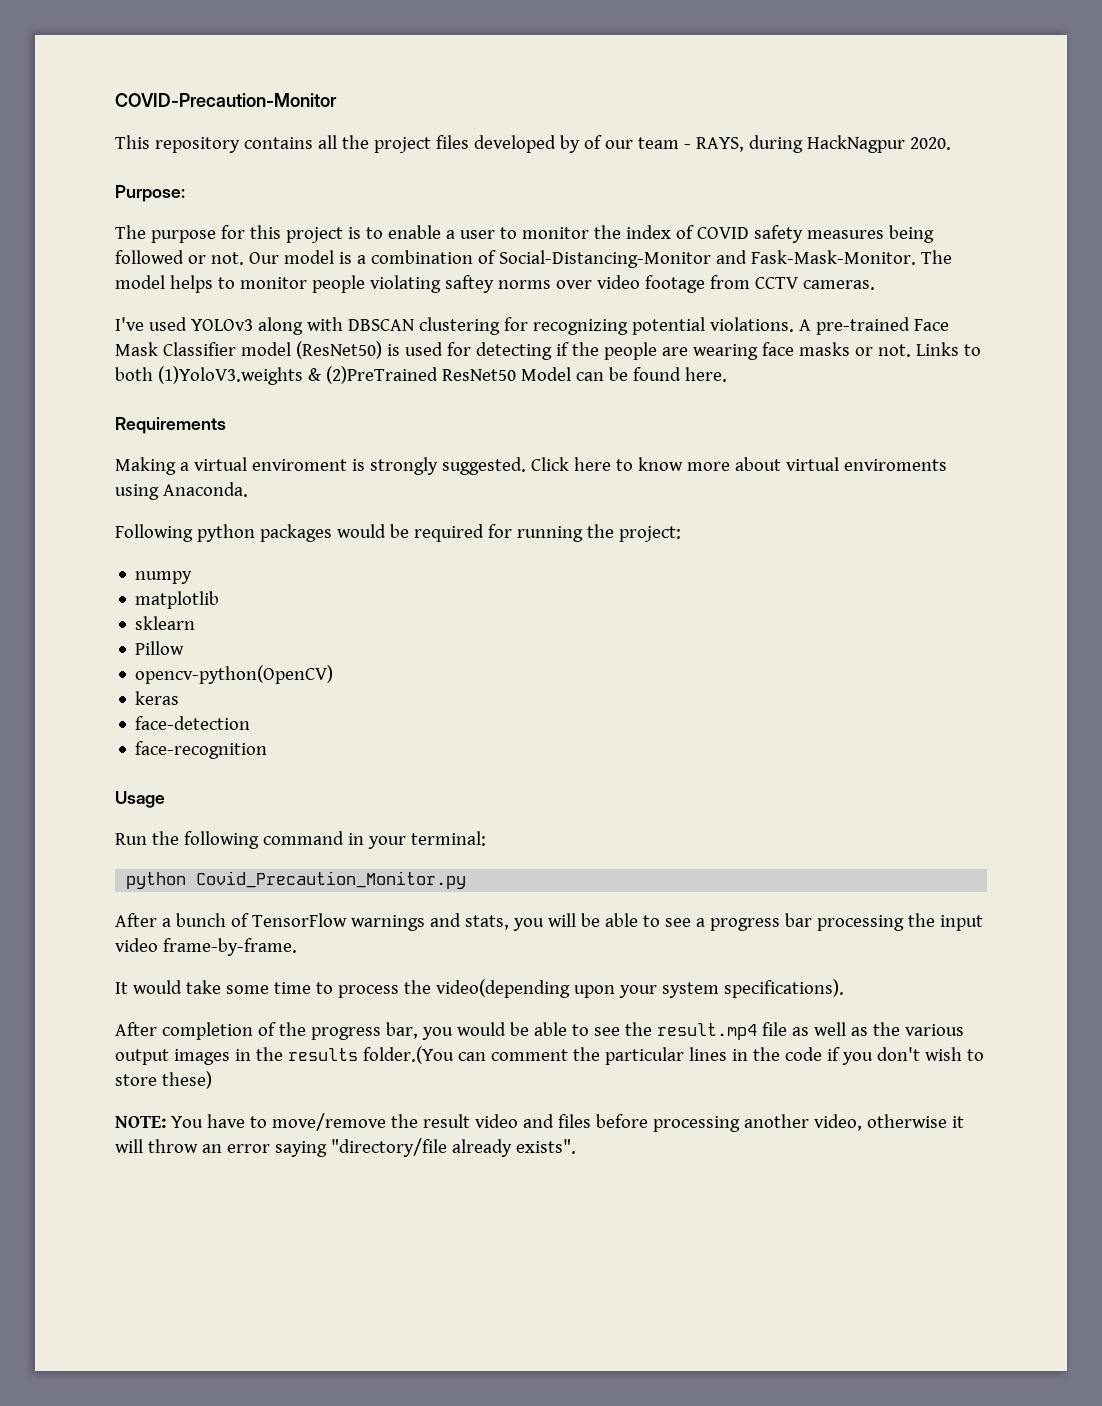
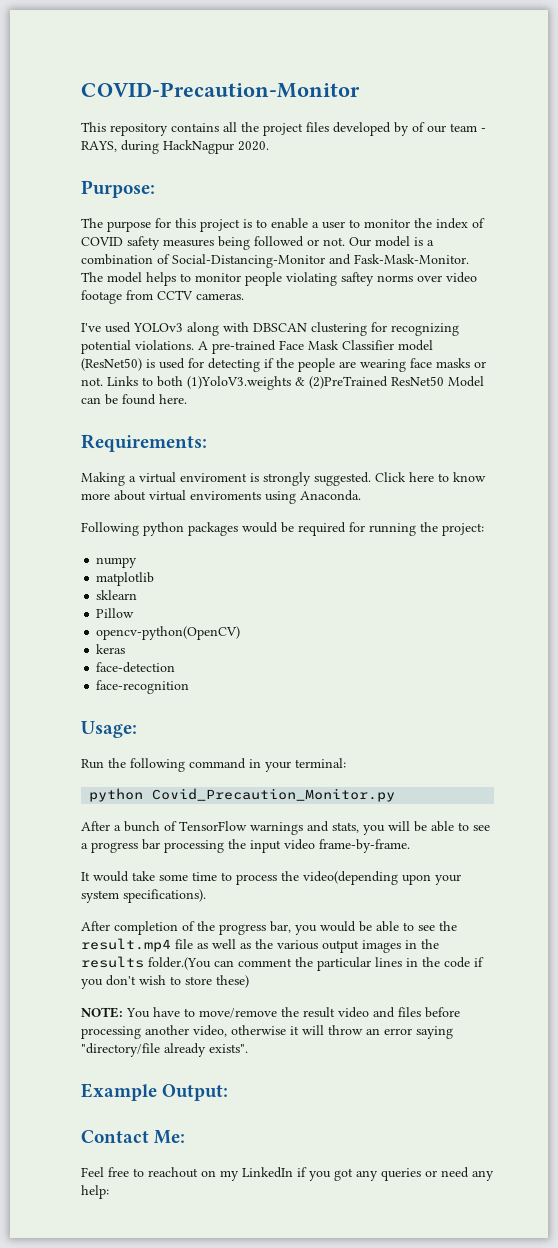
- Requirements
+ Requirements:
- Usage
+ Usage:
+ Example Output:
+ Contact Me:
+ Feel free to reachout on my LinkedIn if you got any queries or need any help:

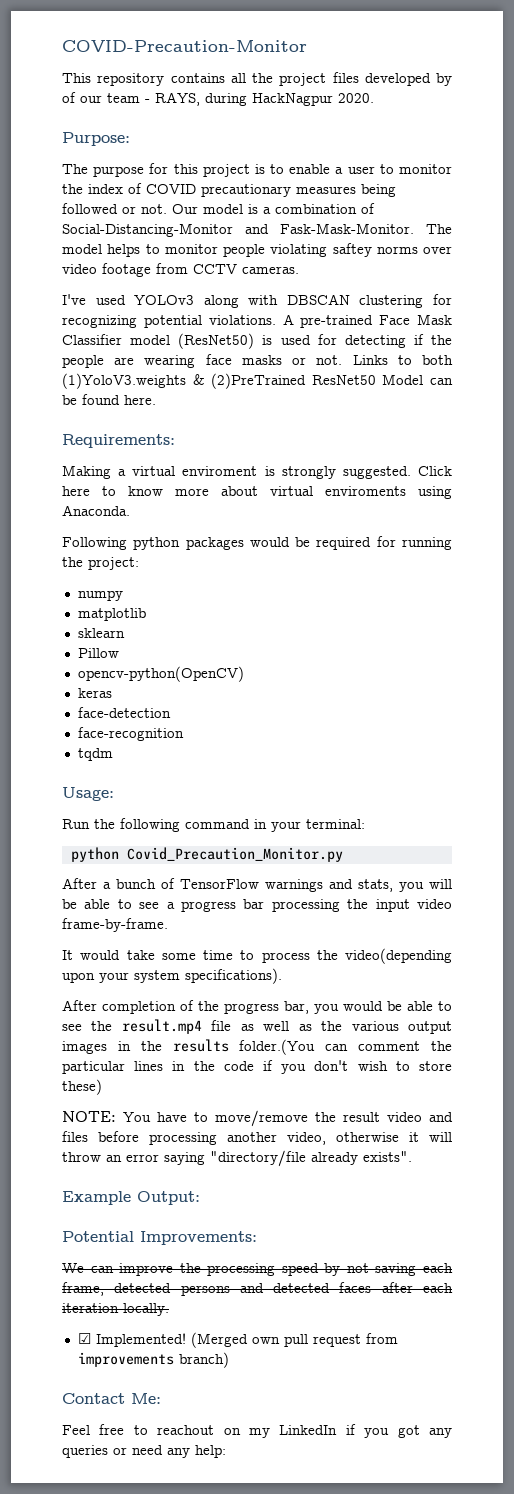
- The purpose for this project is to enable a user to monitor the index of COVID safety measures being followed or not.
+ The purpose for this project is to enable a user to monitor the index of COVID precautionary measures being followed or not.
+ tqdm
+ Potential Improvements:
+ We can improve the processing speed by not saving each frame, detected persons and detected faces after each iteration locally.
+ ☑ Implemented! (Merged own pull request from improvements branch)

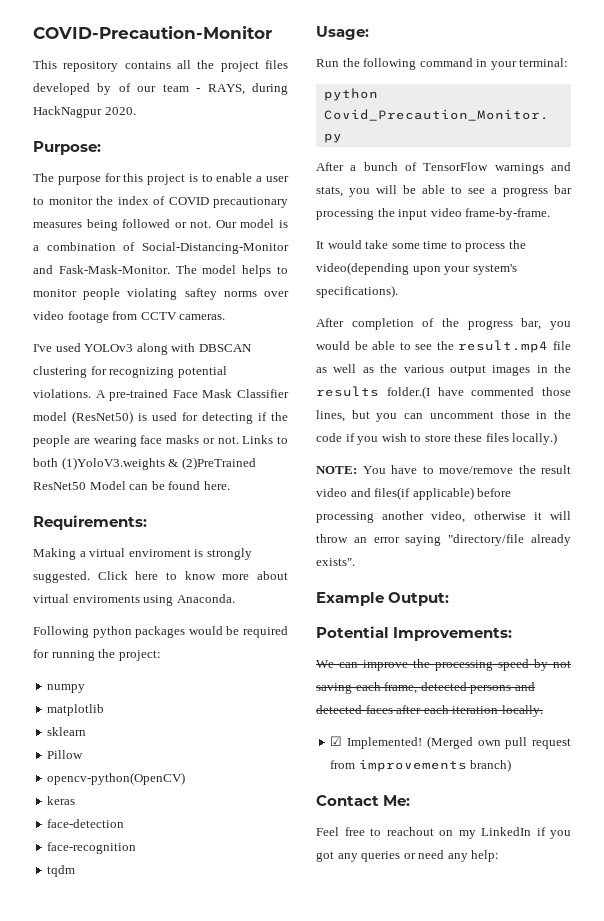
- It would take some time to process the video(depending upon your system specifications).
+ It would take some time to process the video(depending upon your system's specifications).
- After completion of the progress bar, you would be able to see the result.mp4 file as well as the various output images in the results folder.(You can comment the particular lines in the code if you don't wish to store these)
+ After completion of the progress bar, you would be able to see the result.mp4 file as well as the various output images in the results folder.(I have commented those lines, but you can uncomment those in the code if you wish to store these files locally.)
- NOTE: You have to move/remove the result video and files before processing another video, otherwise it will throw an error saying "directory/file already exists".
+ NOTE: You have to move/remove the result video and files(if applicable) before processing another video, otherwise it will throw an error saying "directory/file already exists".

